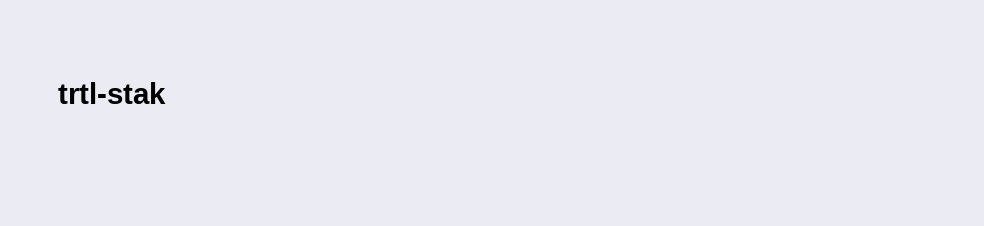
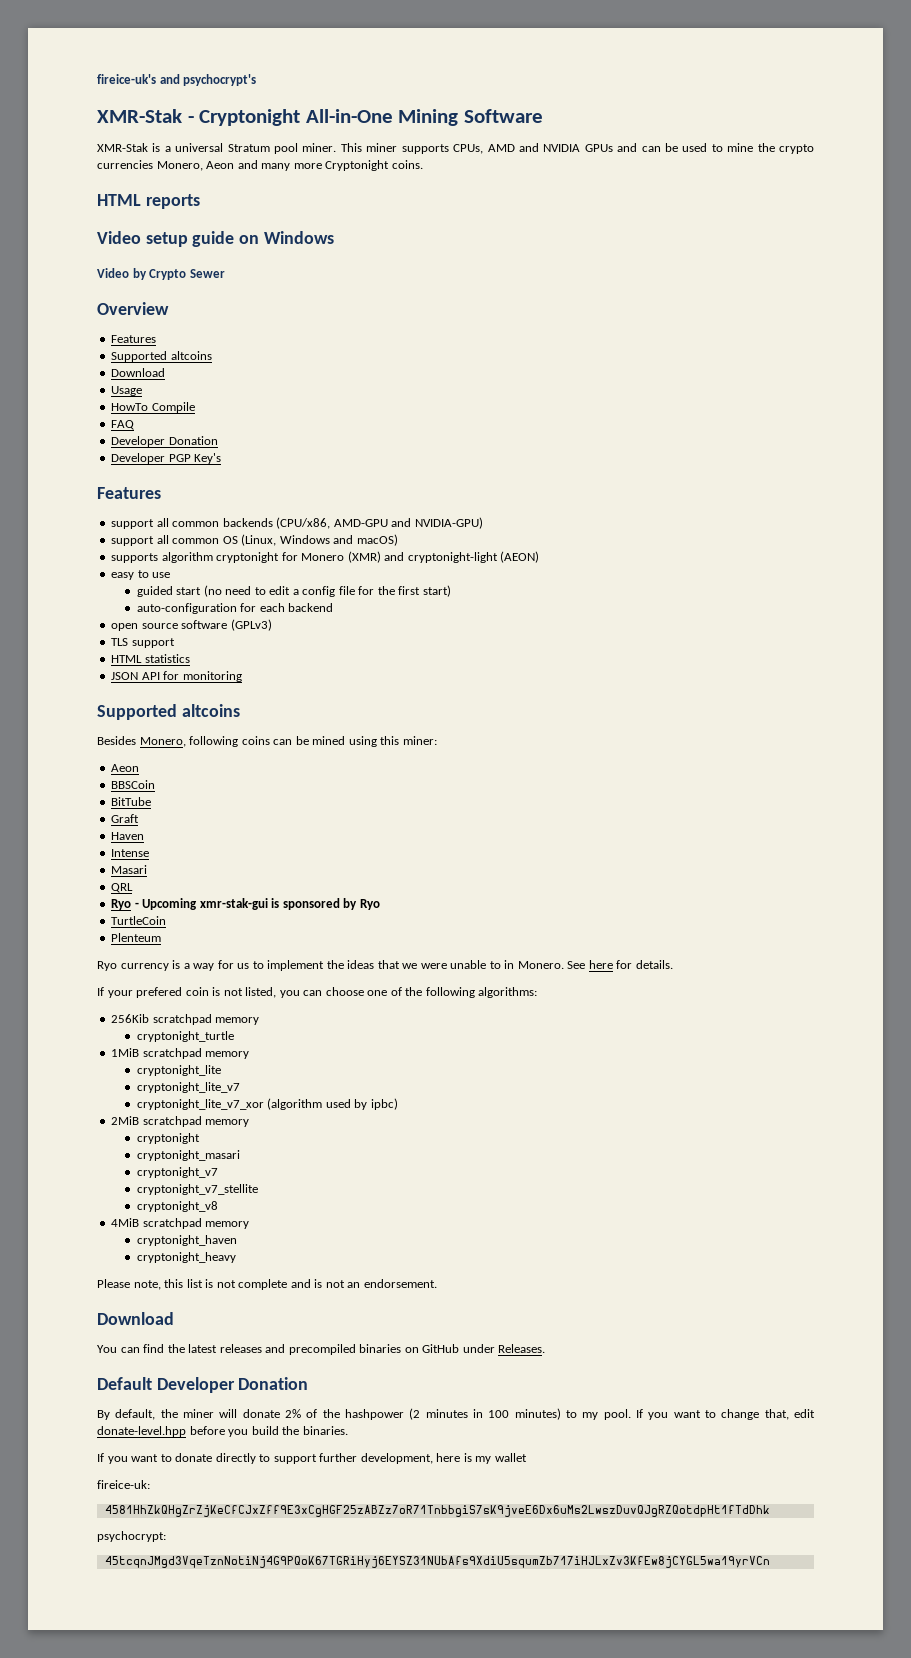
- trtl-stak
+ fireice-uk's and psychocrypt's
+ XMR-Stak - Cryptonight All-in-One Mining Software
+ XMR-Stak is a universal Stratum pool miner. This miner supports CPUs, AMD and NVIDIA GPUs and can be used to mine the crypto currencies Monero, Aeon and many more Cryptonight coins.
+ HTML reports
+ Video setup guide on Windows
+ Video by Crypto Sewer
+ Overview
+ Features
+ Supported altcoins
+ Download
+ Usage
+ HowTo Compile
+ FAQ
+ Developer Donation
+ Developer PGP Key's
+ Features
+ support all common backends (CPU/x86, AMD-GPU and NVIDIA-GPU)
+ support all common OS (Linux, Windows and macOS)
+ supports algorithm cryptonight for Monero (XMR) and cryptonight-light (AEON)
+ easy to use
+ guided start (no need to edit a config file for the first start)
+ auto-configuration for each backend
+ open source software (GPLv3)
+ TLS support
+ HTML statistics
+ JSON API for monitoring
+ Supported altcoins
+ Besides Monero, following coins can be mined using this miner:
+ Aeon
+ BBSCoin
+ BitTube
+ Graft
+ Haven
+ Intense
+ Masari
+ QRL
+ Ryo - Upcoming xmr-stak-gui is sponsored by Ryo
+ TurtleCoin
+ Plenteum
+ Ryo currency is a way for us to implement the ideas that we were unable to in Monero. See here for details.
+ If your prefered coin is not listed, you can choose one of the following algorithms:
+ 256Kib scratchpad memory
+ cryptonight_turtle
+ 1MiB scratchpad memory
+ cryptonight_lite
+ cryptonight_lite_v7
+ cryptonight_lite_v7_xor (algorithm used by ipbc)
+ 2MiB scratchpad memory
+ cryptonight
+ cryptonight_masari
+ cryptonight_v7
+ cryptonight_v7_stellite
+ cryptonight_v8
+ 4MiB scratchpad memory
+ cryptonight_haven
+ cryptonight_heavy
+ Please note, this list is not complete and is not an endorsement.
+ Download
+ You can find the latest releases and precompiled binaries on GitHub under Releases.
+ Default Developer Donation
+ By default, the miner will donate 2% of the hashpower (2 minutes in 100 minutes) to my pool. If you want to change that, edit donate-level.hpp before you build the binaries.
+ If you want to donate directly to support further development, here is my wallet
+ fireice-uk:
+ 4581HhZkQHgZrZjKeCfCJxZff9E3xCgHGF25zABZz7oR71TnbbgiS7sK9jveE6Dx6uMs2LwszDuvQJgRZQotdpHt1fTdDhk
+ psychocrypt:
+ 45tcqnJMgd3VqeTznNotiNj4G9PQoK67TGRiHyj6EYSZ31NUbAfs9XdiU5squmZb717iHJLxZv3KfEw8jCYGL5wa19yrVCn

